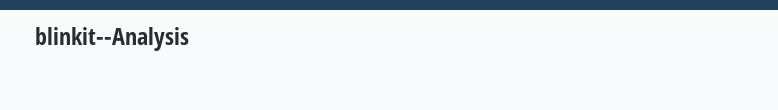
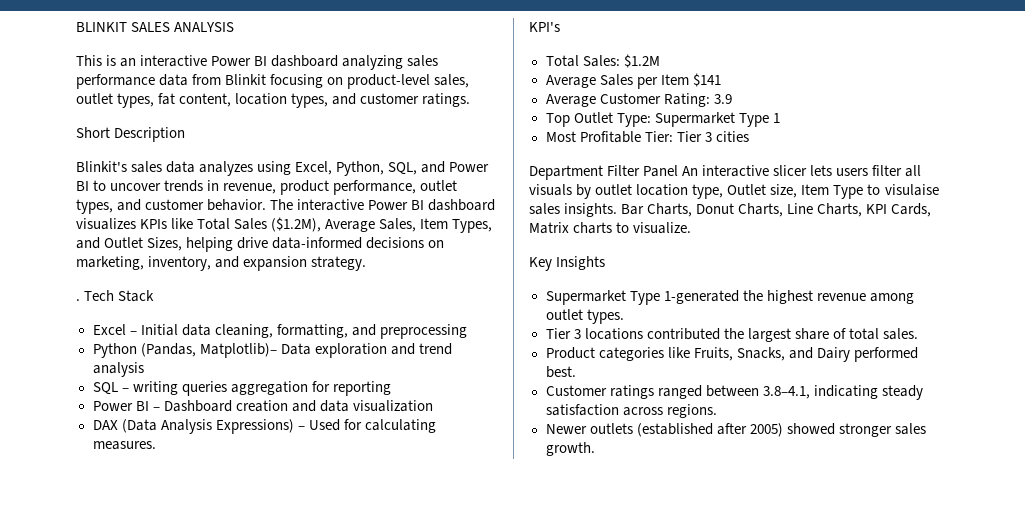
- blinkit--Analysis
+ BLINKIT SALES ANALYSIS
+ This is an interactive Power BI dashboard analyzing sales performance data from Blinkit focusing on product-level sales, outlet types, fat content, location types, and customer ratings.
+ Short Description
+ Blinkit's sales data analyzes using Excel, Python, SQL, and Power BI to uncover trends in revenue, product performance, outlet types, and customer behavior. The interactive Power BI dashboard visualizes KPIs like Total Sales ($1.2M), Average Sales, Item Types, and Outlet Sizes, helping drive data-informed decisions on marketing, inventory, and expansion strategy.
+ . Tech Stack
+ Excel – Initial data cleaning, formatting, and preprocessing
+ Python (Pandas, Matplotlib)– Data exploration and trend analysis
+ SQL – writing queries aggregation for reporting
+ Power BI – Dashboard creation and data visualization
+ DAX (Data Analysis Expressions) – Used for calculating measures.
+ KPI's
+ Total Sales: $1.2M
+ Average Sales per Item $141
+ Average Customer Rating: 3.9
+ Top Outlet Type: Supermarket Type 1
+ Most Profitable Tier: Tier 3 cities
+ Department Filter Panel An interactive slicer lets users filter all visuals by outlet location type, Outlet size, Item Type to visulaise sales insights. Bar Charts, Donut Charts, Line Charts, KPI Cards, Matrix charts to visualize.
+ Key Insights
+ Supermarket Type 1-generated the highest revenue among outlet types.
+ Tier 3 locations contributed the largest share of total sales.
+ Product categories like Fruits, Snacks, and Dairy performed best.
+ Customer ratings ranged between 3.8–4.1, indicating steady satisfaction across regions.
+ Newer outlets (established after 2005) showed stronger sales growth.

